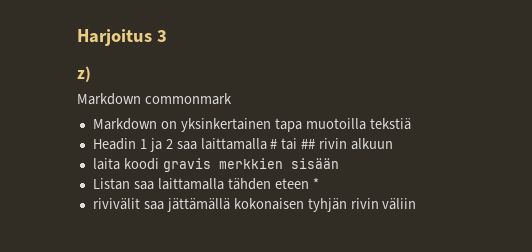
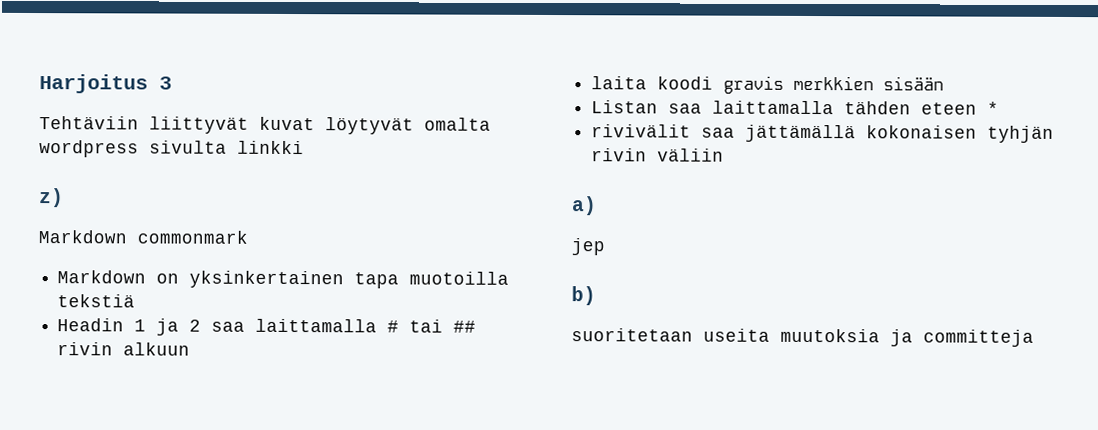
+ Tehtäviin liittyvät kuvat löytyvät omalta wordpress sivulta linkki
+ a)
+ jep
+ b)
+ suoritetaan useita muutoksia ja committeja

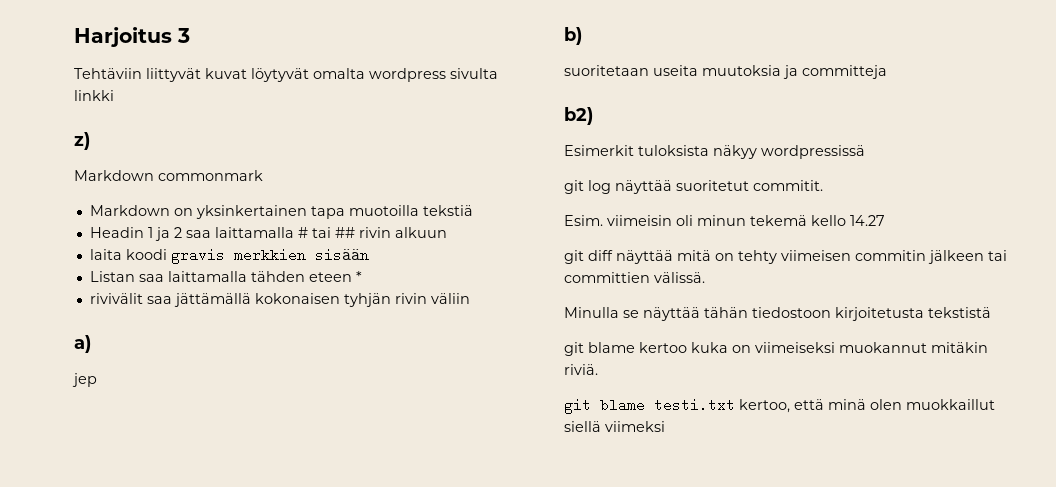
+ b2)
+ Esimerkit tuloksista näkyy wordpressissä
+ git log näyttää suoritetut commitit.
+ Esim. viimeisin oli minun tekemä kello 14.27
+ git diff näyttää mitä on tehty viimeisen commitin jälkeen tai committien välissä.
+ Minulla se näyttää tähän tiedostoon kirjoitetusta tekstistä
+ git blame kertoo kuka on viimeiseksi muokannut mitäkin riviä.
+ git blame testi.txt kertoo, että minä olen muokkaillut siellä viimeksi

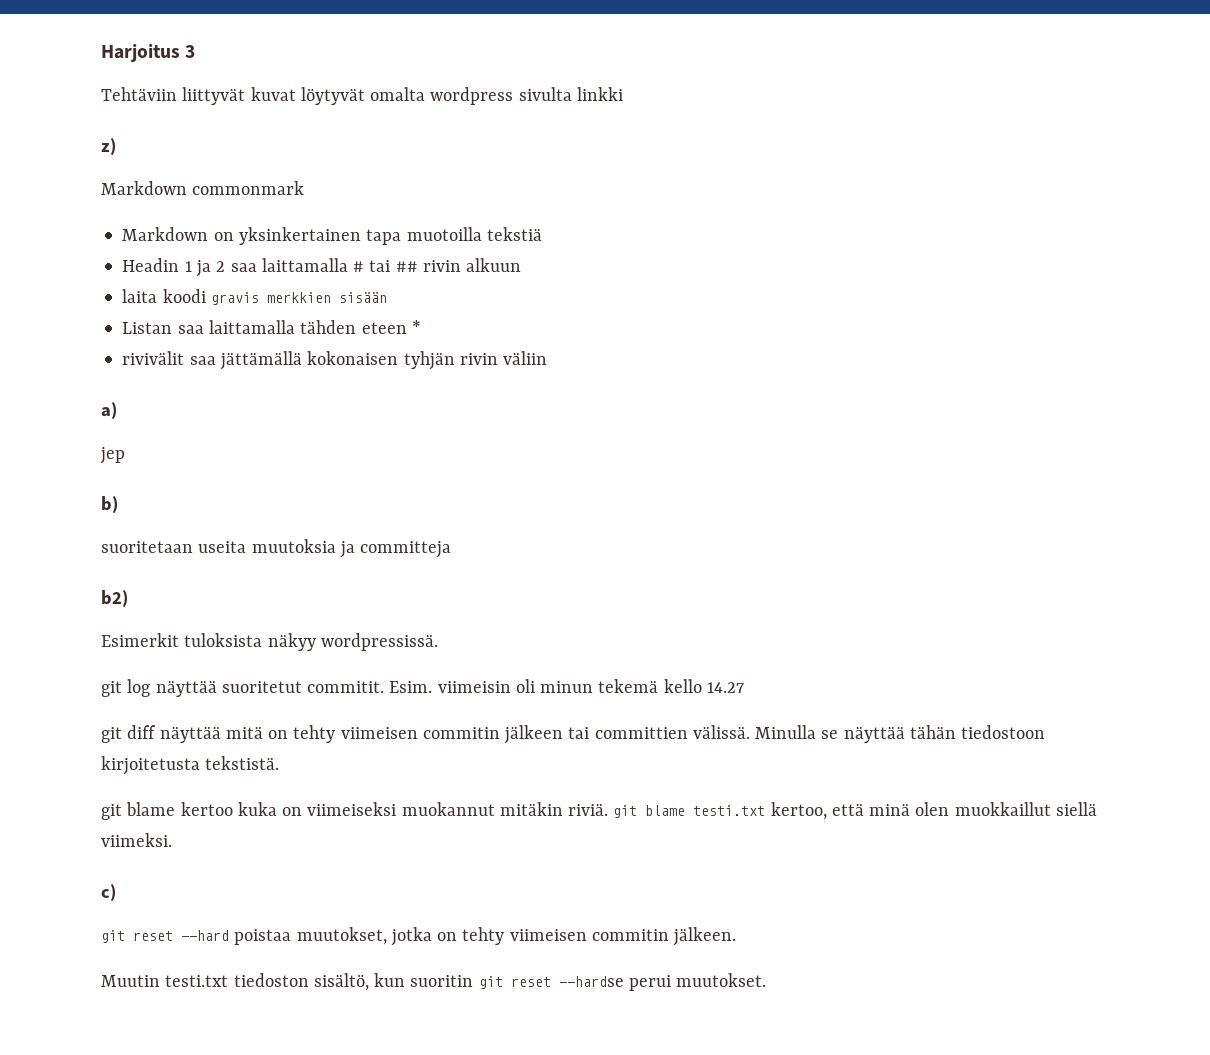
- Esimerkit tuloksista näkyy wordpressissä
+ Esimerkit tuloksista näkyy wordpressissä.
- git log näyttää suoritetut commitit.
- Esim. viimeisin oli minun tekemä kello 14.27
+ git log näyttää suoritetut commitit. Esim. viimeisin oli minun tekemä kello 14.27
- git diff näyttää mitä on tehty viimeisen commitin jälkeen tai committien välissä.
- Minulla se näyttää tähän tiedostoon kirjoitetusta tekstistä
+ git diff näyttää mitä on tehty viimeisen commitin jälkeen tai committien välissä. Minulla se näyttää tähän tiedostoon kirjoitetusta tekstistä.
- git blame kertoo kuka on viimeiseksi muokannut mitäkin riviä.
- git blame testi.txt kertoo, että minä olen muokkaillut siellä viimeksi
+ git blame kertoo kuka on viimeiseksi muokannut mitäkin riviä. git blame testi.txt kertoo, että minä olen muokkaillut siellä viimeksi.
+ c)
+ git reset --hard poistaa muutokset, jotka on tehty viimeisen commitin jälkeen.
+ Muutin testi.txt tiedoston sisältö, kun suoritin git reset --hardse perui muutokset.

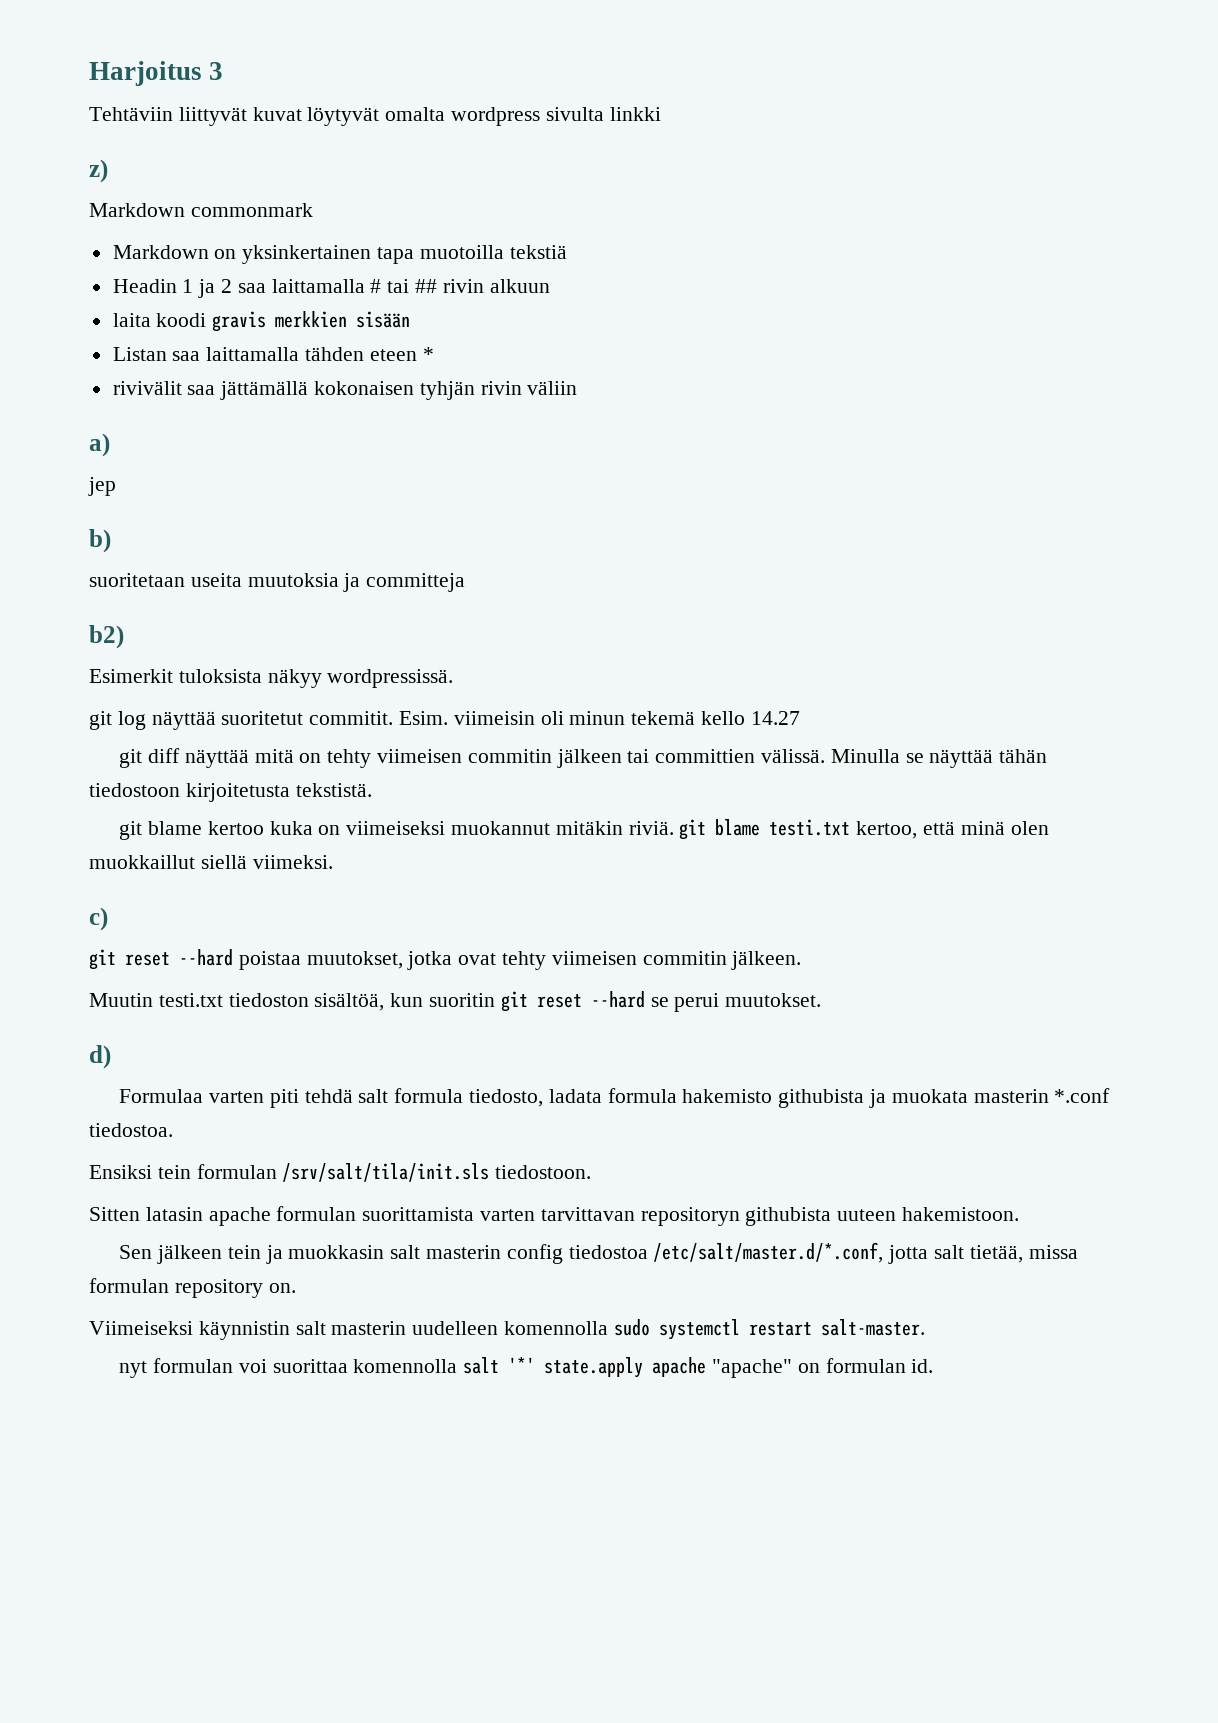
- git reset --hard poistaa muutokset, jotka on tehty viimeisen commitin jälkeen.
+ git reset --hard poistaa muutokset, jotka ovat tehty viimeisen commitin jälkeen.
- Muutin testi.txt tiedoston sisältö, kun suoritin git reset --hardse perui muutokset.
+ Muutin testi.txt tiedoston sisältöä, kun suoritin git reset --hard se perui muutokset.
+ d)
+ Formulaa varten piti tehdä salt formula tiedosto, ladata formula hakemisto githubista ja muokata masterin *.conf tiedostoa.
+ Ensiksi tein formulan /srv/salt/tila/init.sls tiedostoon.
+ Sitten latasin apache formulan suorittamista varten tarvittavan repositoryn githubista uuteen hakemistoon.
+ Sen jälkeen tein ja muokkasin salt masterin config tiedostoa /etc/salt/master.d/*.conf, jotta salt tietää, missa formulan repository on.
+ Viimeiseksi käynnistin salt masterin uudelleen komennolla sudo systemctl restart salt-master.
+ nyt formulan voi suorittaa komennolla salt '*' state.apply apache "apache" on formulan id.

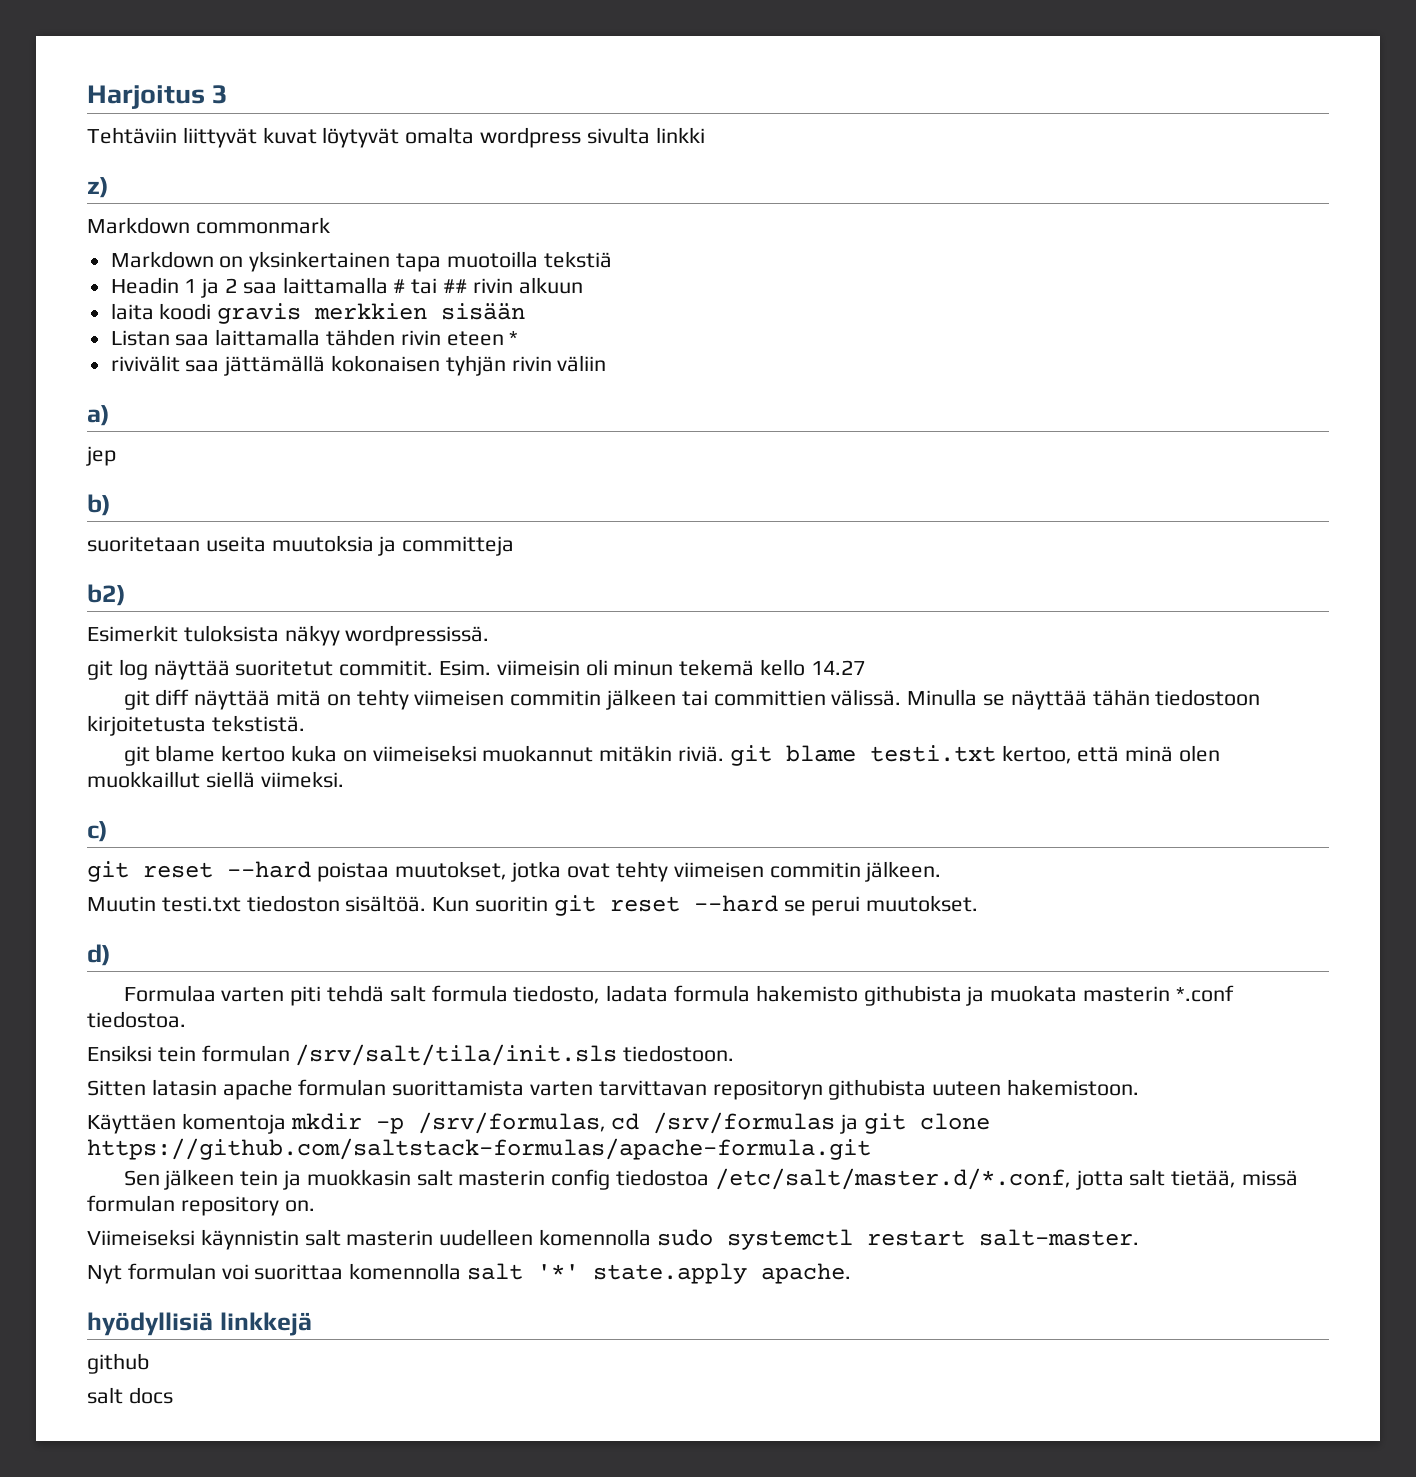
- Listan saa laittamalla tähden eteen *
+ Listan saa laittamalla tähden rivin eteen *
- Muutin testi.txt tiedoston sisältöä, kun suoritin git reset --hard se perui muutokset.
+ Muutin testi.txt tiedoston sisältöä. Kun suoritin git reset --hard se perui muutokset.
+ Käyttäen komentoja mkdir -p /srv/formulas, cd /srv/formulas ja git clone https://github.com/saltstack-formulas/apache-formula.git
- Sen jälkeen tein ja muokkasin salt masterin config tiedostoa /etc/salt/master.d/*.conf, jotta salt tietää, missa formulan repository on.
+ Sen jälkeen tein ja muokkasin salt masterin config tiedostoa /etc/salt/master.d/*.conf, jotta salt tietää, missä formulan repository on.
- nyt formulan voi suorittaa komennolla salt '*' state.apply apache "apache" on formulan id.
+ Nyt formulan voi suorittaa komennolla salt '*' state.apply apache.
+ hyödyllisiä linkkejä
+ github
+ salt docs

